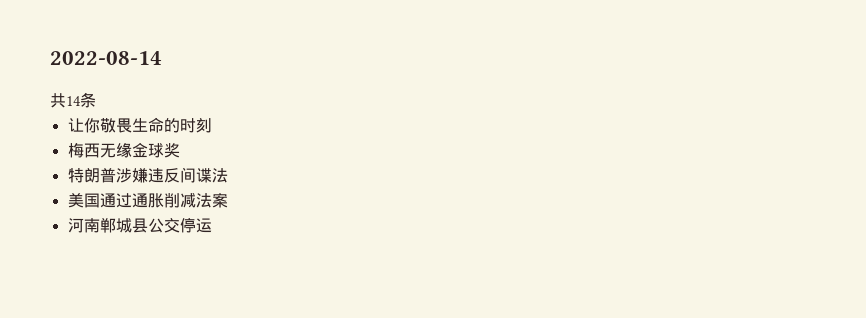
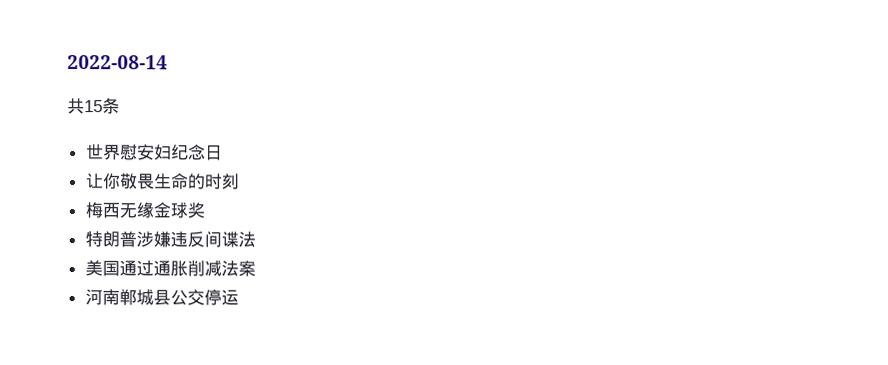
- 共14条
+ 共15条
+ 世界慰安妇纪念日

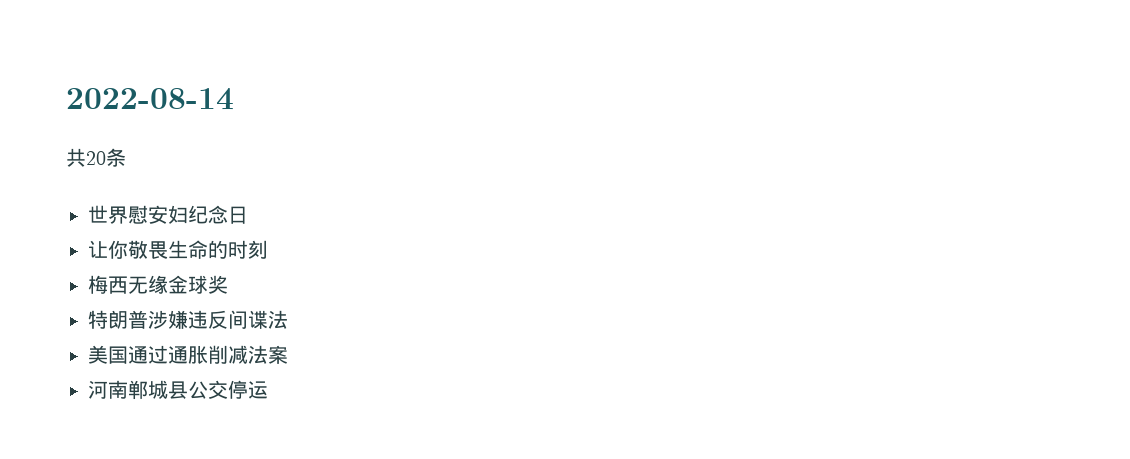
- 共15条
+ 共20条

